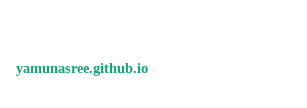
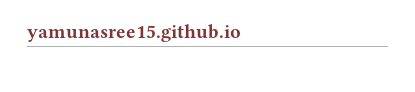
- yamunasree.github.io
+ yamunasree15.github.io

